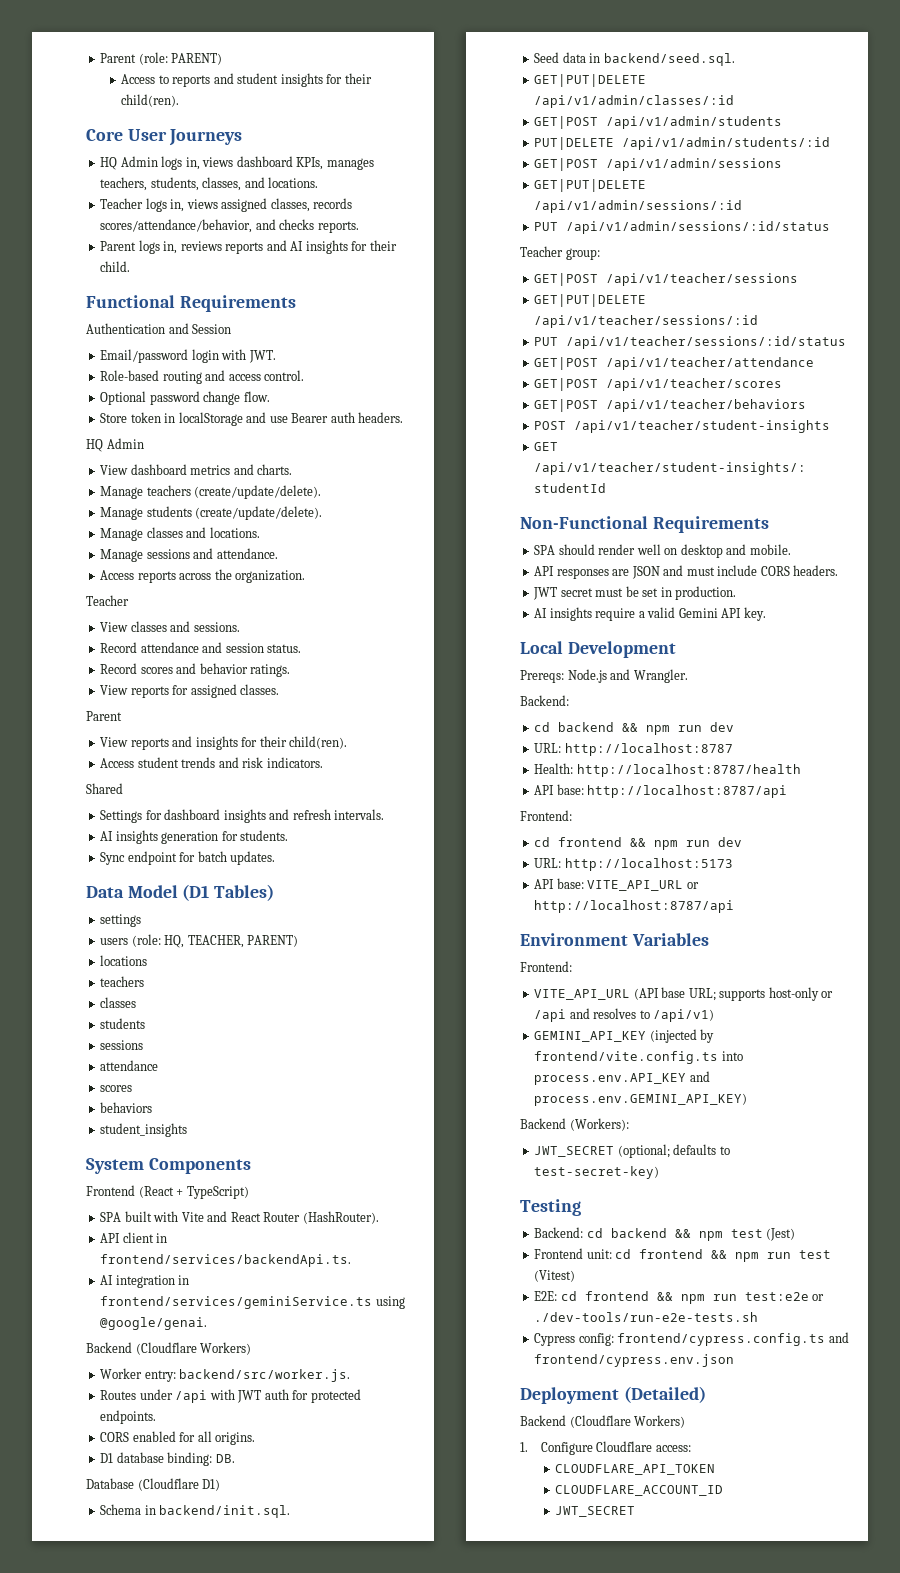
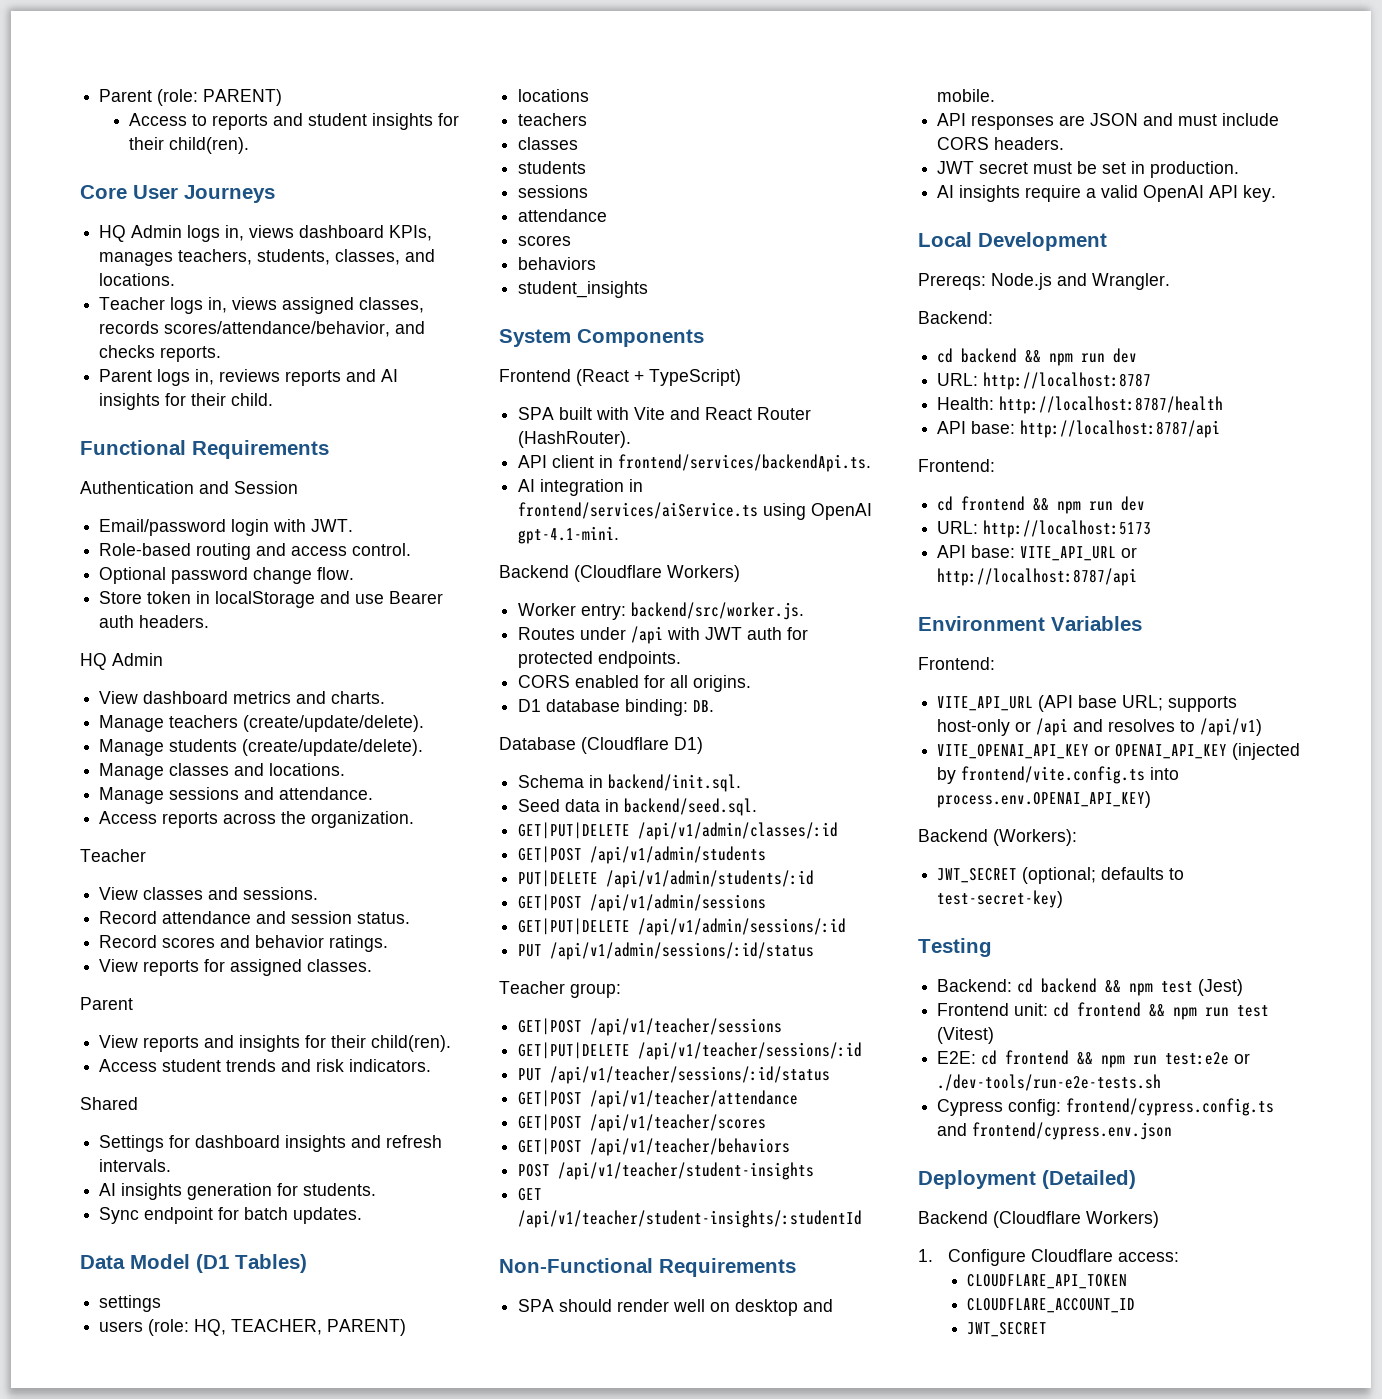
- AI integration in frontend/services/geminiService.ts using @google/genai.
+ AI integration in frontend/services/aiService.ts using OpenAI gpt-4.1-mini.
- AI insights require a valid Gemini API key.
+ AI insights require a valid OpenAI API key.
- GEMINI_API_KEY (injected by frontend/vite.config.ts into process.env.API_KEY and process.env.GEMINI_API_KEY)
+ VITE_OPENAI_API_KEY or OPENAI_API_KEY (injected by frontend/vite.config.ts into process.env.OPENAI_API_KEY)

